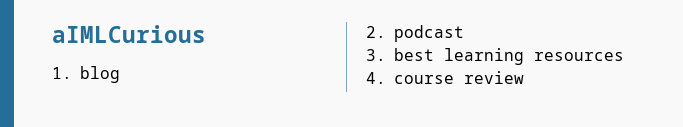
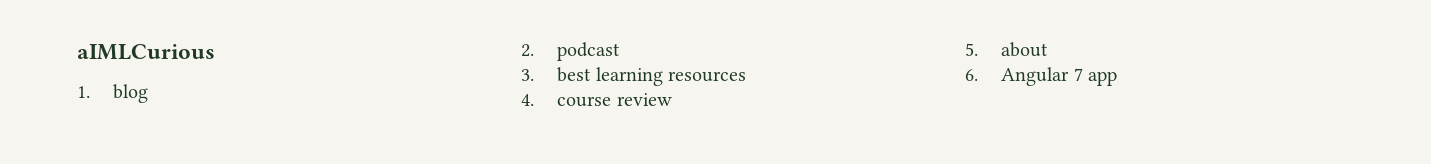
+ 5. about
+ 6. Angular 7 app

